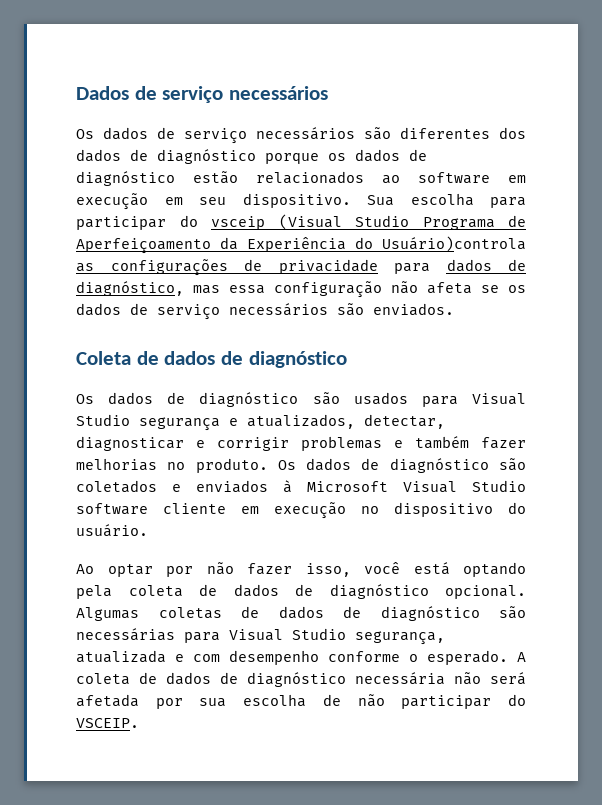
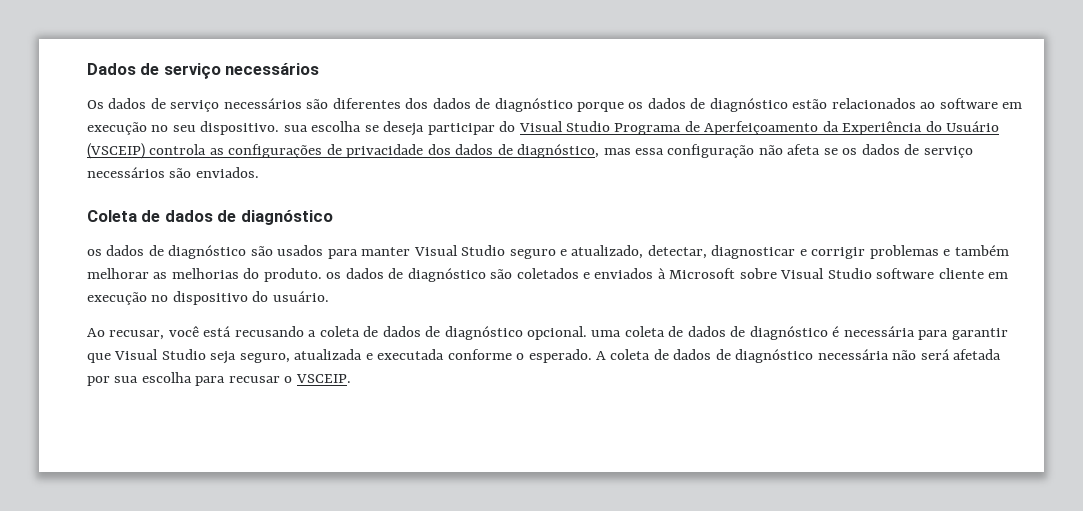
- Os dados de serviço necessários são diferentes dos dados de diagnóstico porque os dados de diagnóstico estão relacionados ao software em execução em seu dispositivo. Sua escolha para participar do vsceip (Visual Studio Programa de Aperfeiçoamento da Experiência do Usuário)controla as configurações de privacidade para dados de diagnóstico, mas essa configuração não afeta se os dados de serviço necessários são enviados.
+ Os dados de serviço necessários são diferentes dos dados de diagnóstico porque os dados de diagnóstico estão relacionados ao software em execução no seu dispositivo. sua escolha se deseja participar do Visual Studio Programa de Aperfeiçoamento da Experiência do Usuário (VSCEIP) controla as configurações de privacidade dos dados de diagnóstico, mas essa configuração não afeta se os dados de serviço necessários são enviados.
- Os dados de diagnóstico são usados para Visual Studio segurança e atualizados, detectar, diagnosticar e corrigir problemas e também fazer melhorias no produto. Os dados de diagnóstico são coletados e enviados à Microsoft Visual Studio software cliente em execução no dispositivo do usuário.
+ os dados de diagnóstico são usados para manter Visual Studio seguro e atualizado, detectar, diagnosticar e corrigir problemas e também melhorar as melhorias do produto. os dados de diagnóstico são coletados e enviados à Microsoft sobre Visual Studio software cliente em execução no dispositivo do usuário.
- Ao optar por não fazer isso, você está optando pela coleta de dados de diagnóstico opcional. Algumas coletas de dados de diagnóstico são necessárias para Visual Studio segurança, atualizada e com desempenho conforme o esperado.
+ Ao recusar, você está recusando a coleta de dados de diagnóstico opcional. uma coleta de dados de diagnóstico é necessária para garantir que Visual Studio seja seguro, atualizada e executada conforme o esperado.
- A coleta de dados de diagnóstico necessária não será afetada por sua escolha de não participar do VSCEIP.
+ A coleta de dados de diagnóstico necessária não será afetada por sua escolha para recusar o VSCEIP.

